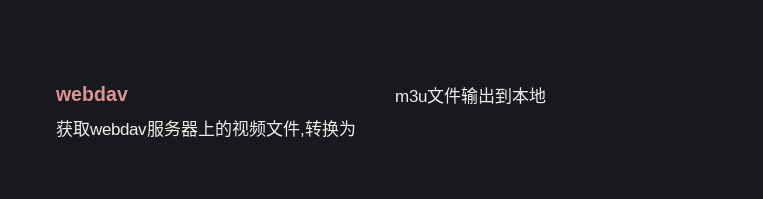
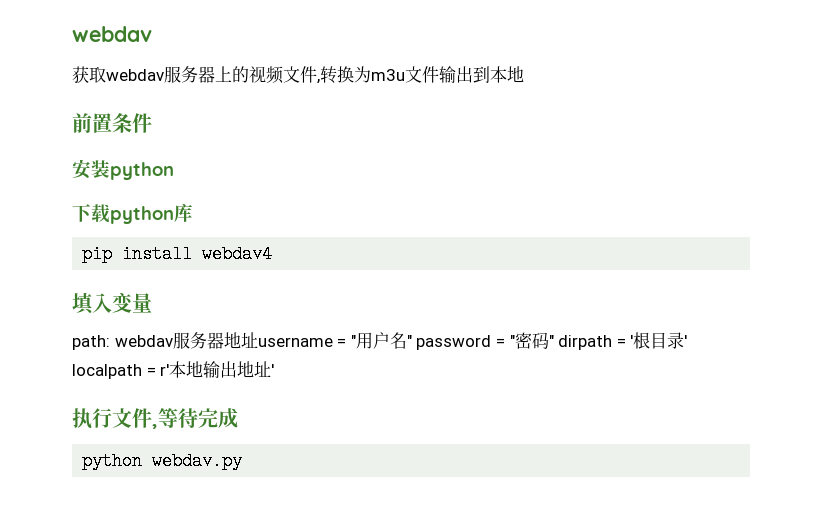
+ 前置条件
+ 安装python
+ 下载python库
+ pip install webdav4
+ 填入变量
+ path: webdav服务器地址username = "用户名" password = "密码" dirpath = '根目录' localpath = r'本地输出地址'
+ 执行文件,等待完成
+ python webdav.py

